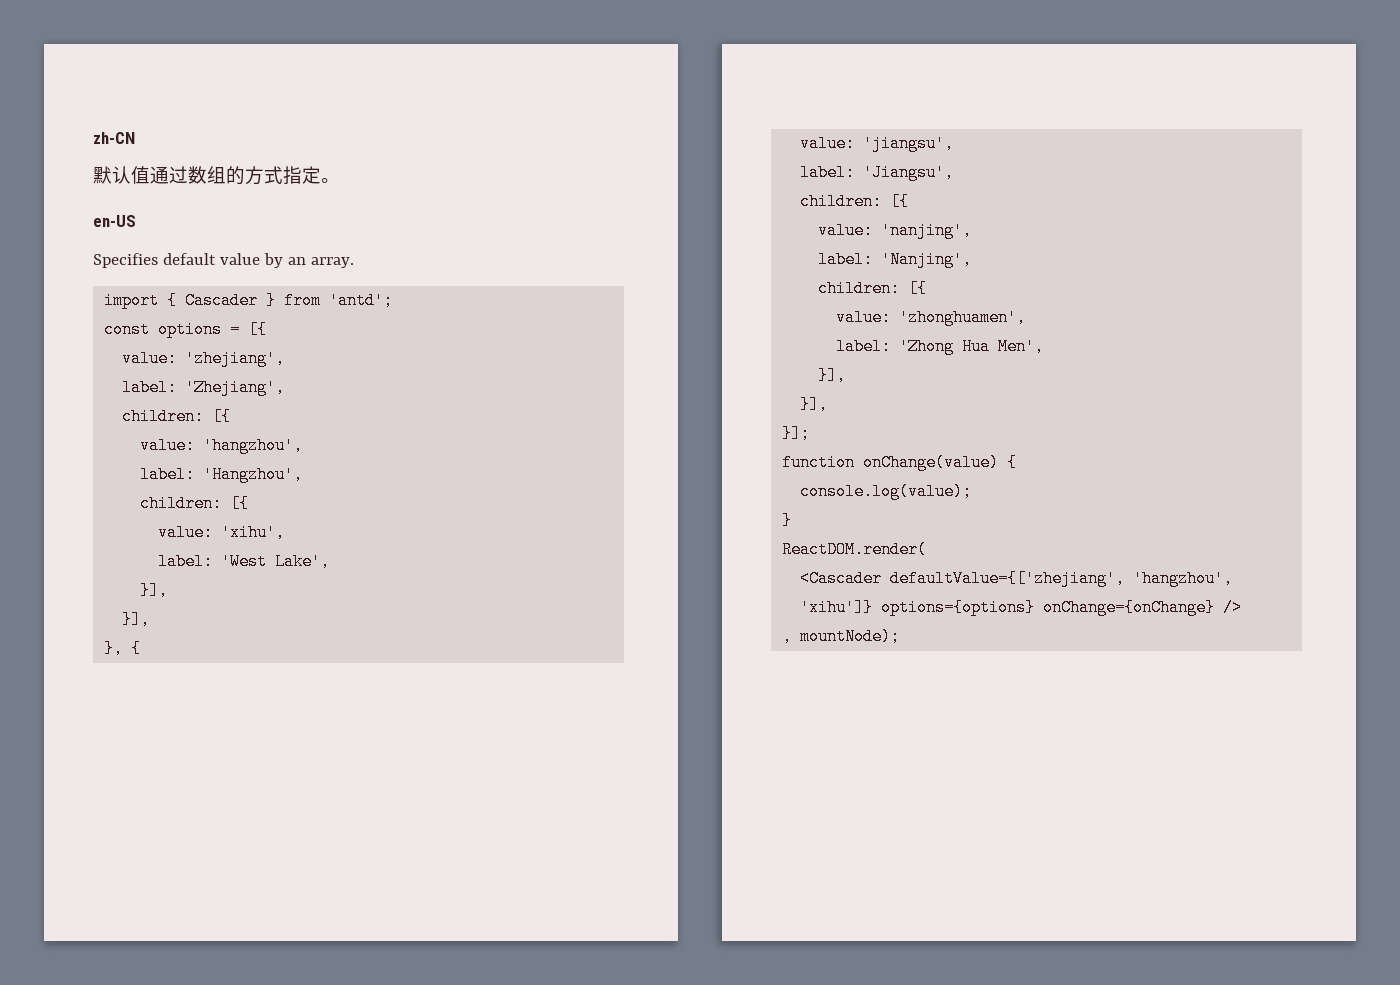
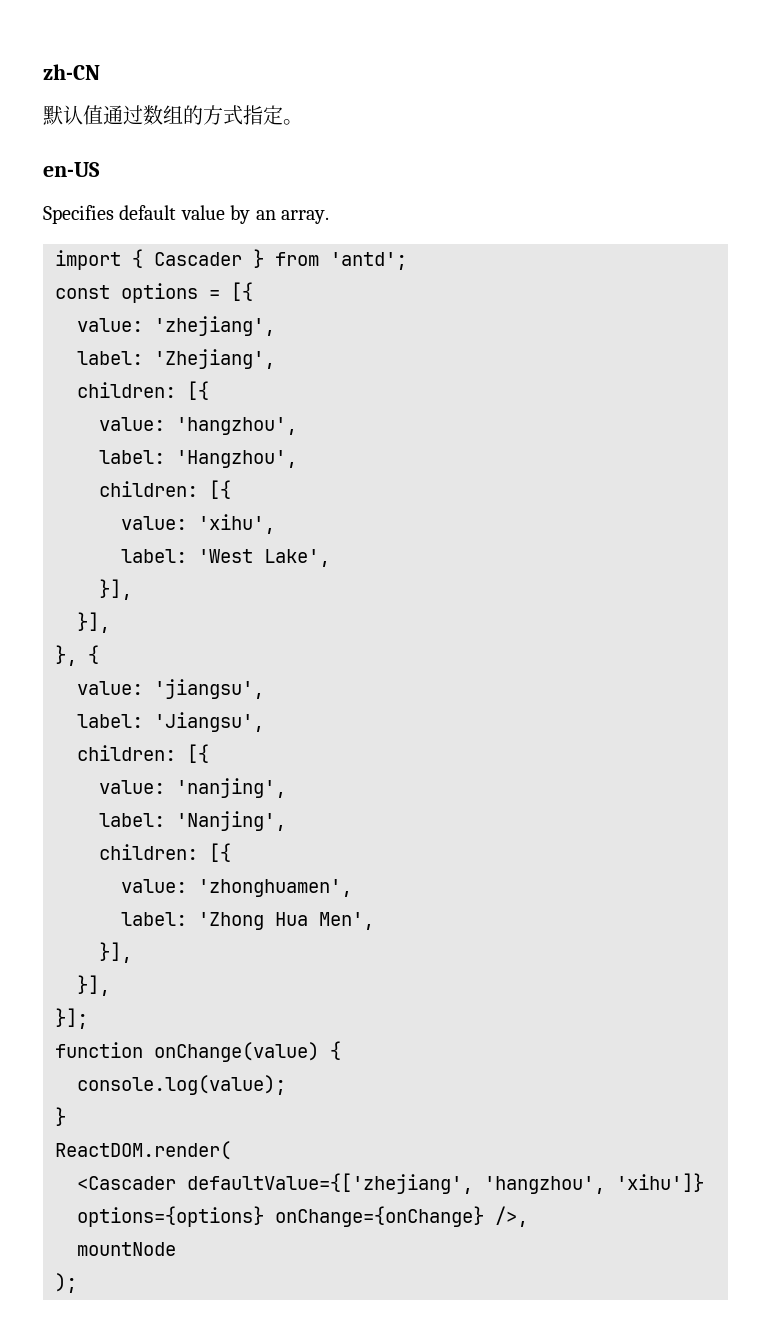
- <Cascader defaultValue={['zhejiang', 'hangzhou', 'xihu']} options={options} onChange={onChange} />
- , mountNode);
+ <Cascader defaultValue={['zhejiang', 'hangzhou', 'xihu']} options={options} onChange={onChange} />,
+ mountNode
+ );

